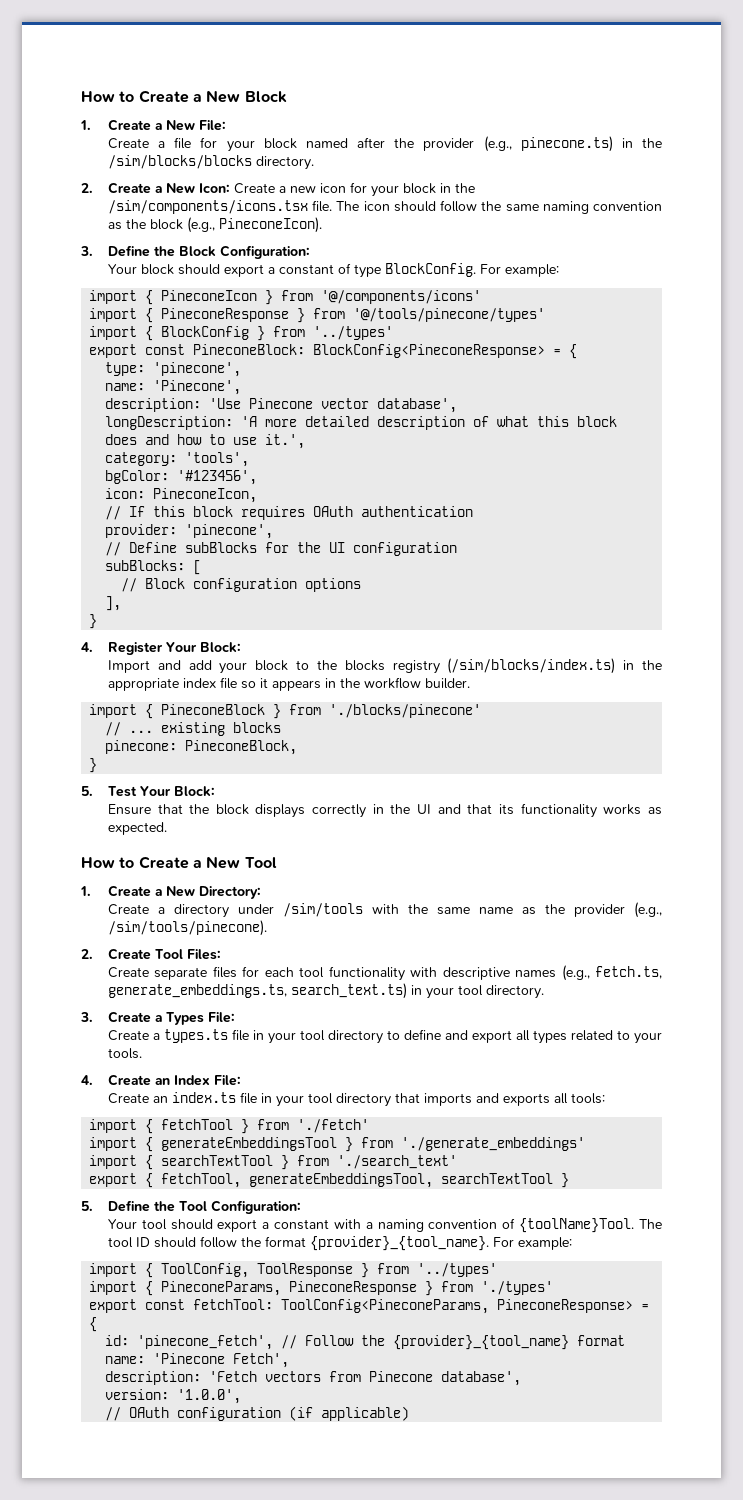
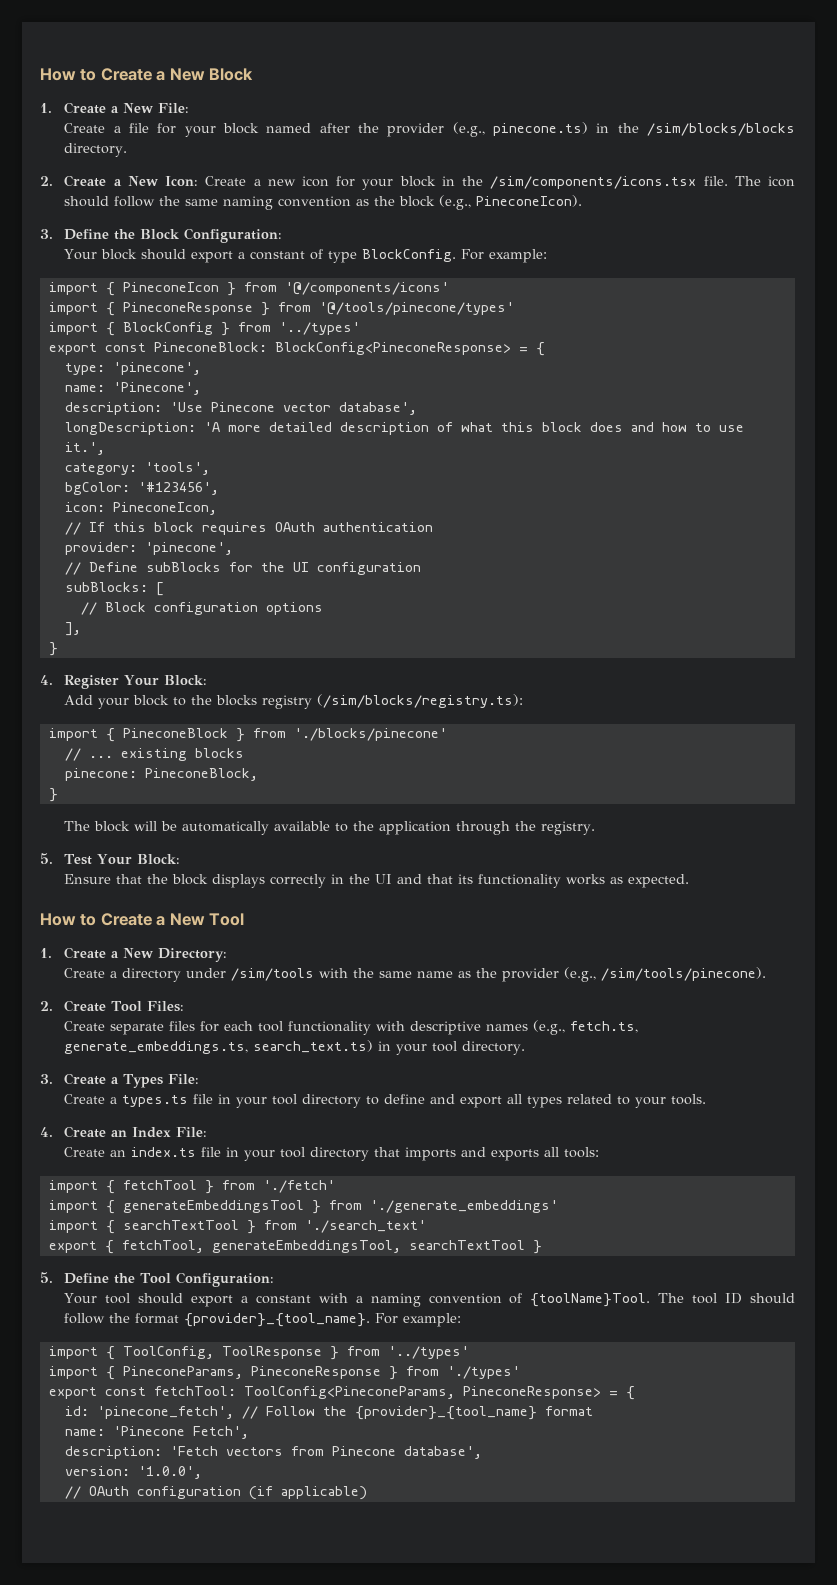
- Import and add your block to the blocks registry (/sim/blocks/index.ts) in the appropriate index file so it appears in the workflow builder.
+ Add your block to the blocks registry (/sim/blocks/registry.ts):
+ The block will be automatically available to the application through the registry.

